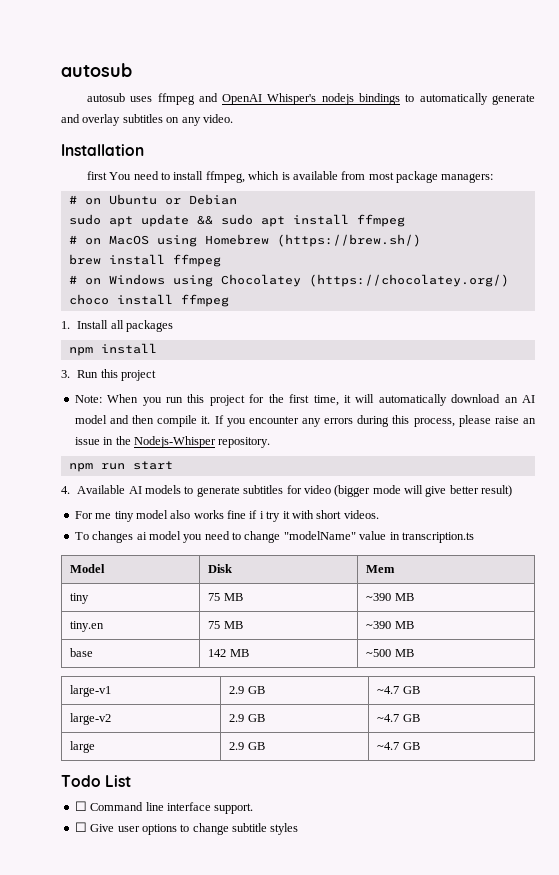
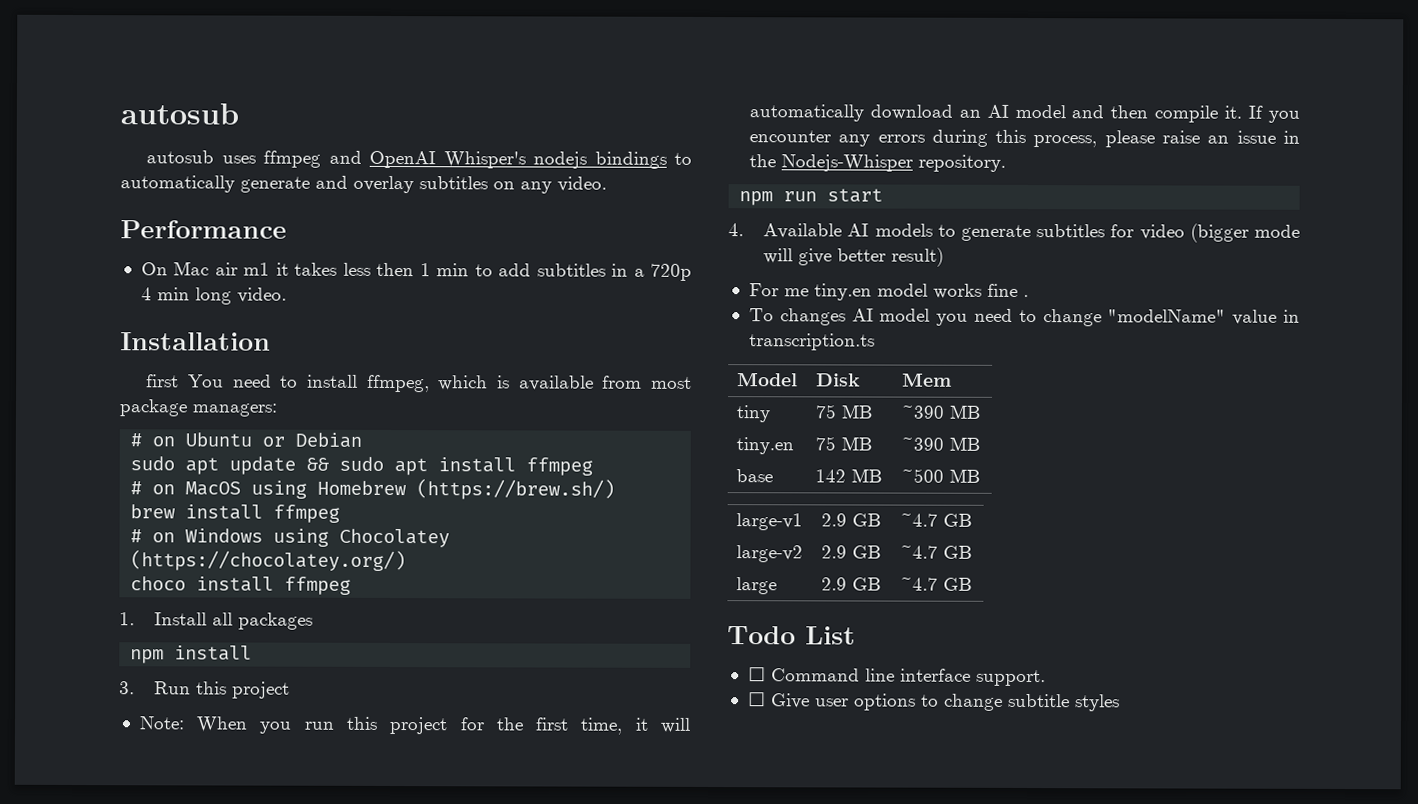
+ Performance
+ On Mac air m1 it takes less then 1 min to add subtitles in a 720p 4 min long video.
- For me tiny model also works fine if i try it with short videos.
+ For me tiny.en model works fine .
- To changes ai model you need to change "modelName" value in transcription.ts
+ To changes AI model you need to change "modelName" value in transcription.ts

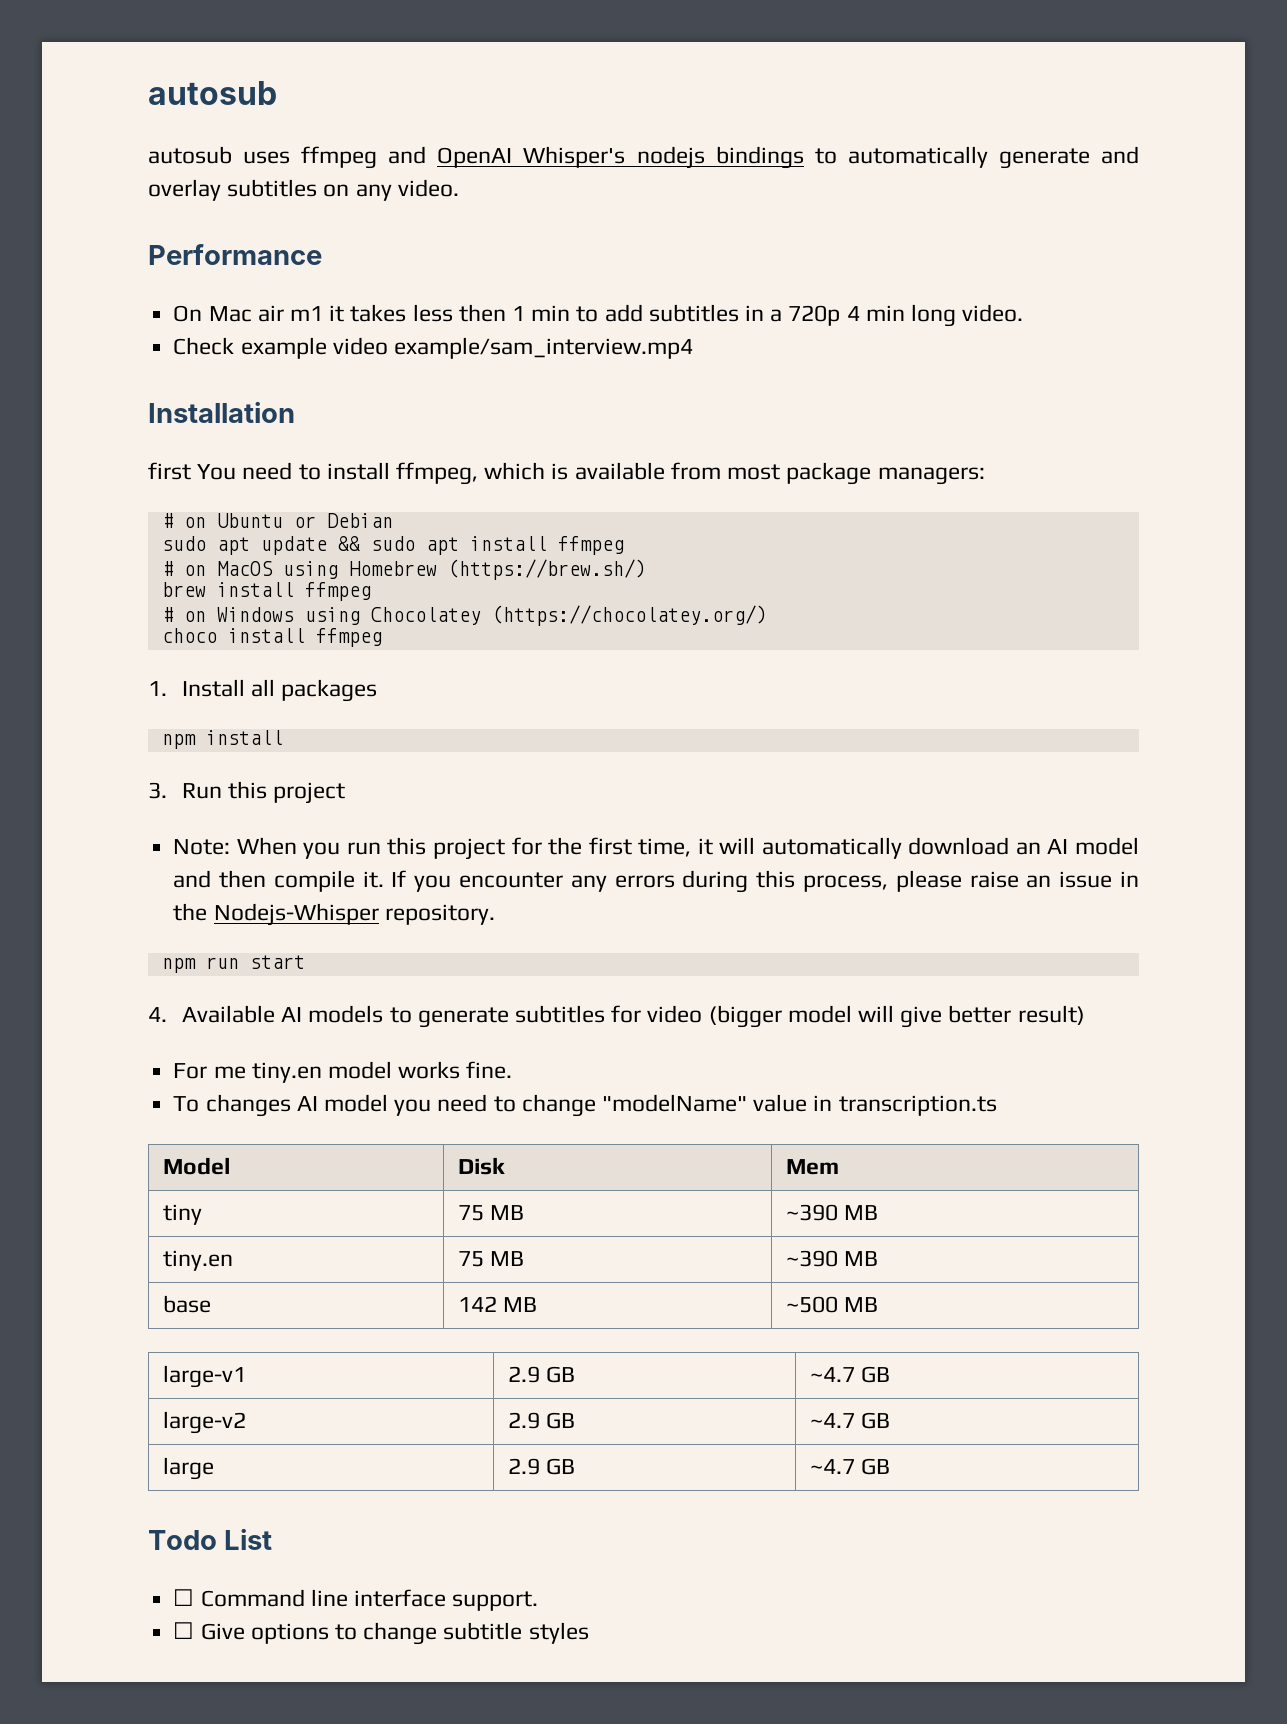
+ Check example video example/sam_interview.mp4
- 4. Available AI models to generate subtitles for video (bigger mode will give better result)
+ 4. Available AI models to generate subtitles for video (bigger model will give better result)
- For me tiny.en model works fine .
+ For me tiny.en model works fine.
- ☐ Give user options to change subtitle styles
+ ☐ Give options to change subtitle styles

